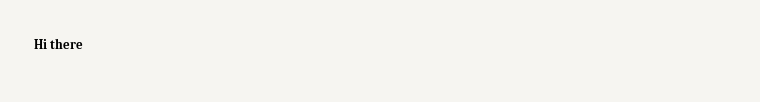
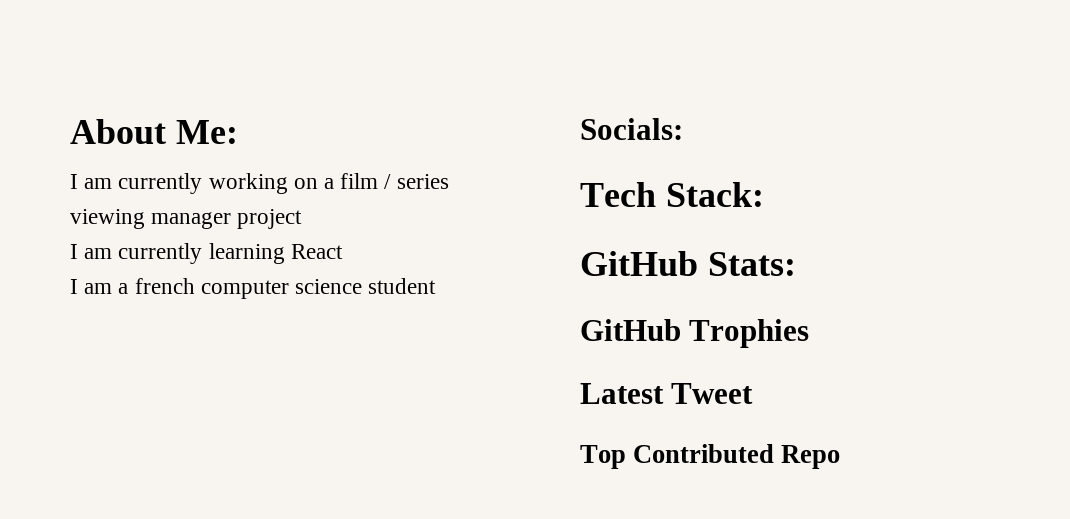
- Hi there
+ About Me:
+ I am currently working on a film / series viewing manager project
+ I am currently learning React
+ I am a french computer science student
+ Socials:
+ Tech Stack:
+ GitHub Stats:
+ GitHub Trophies
+ Latest Tweet
+ Top Contributed Repo

